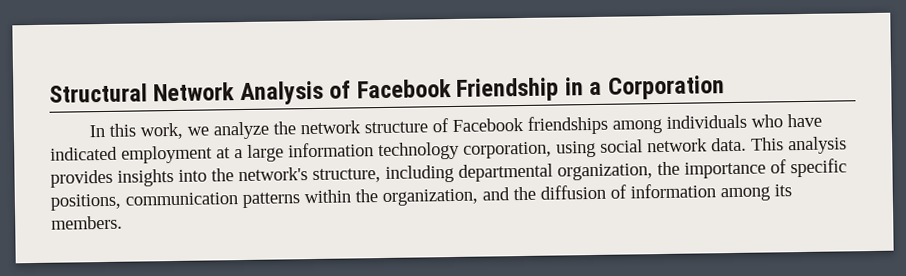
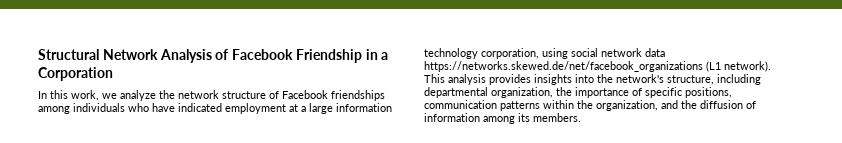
- In this work, we analyze the network structure of Facebook friendships among individuals who have indicated employment at a large information technology corporation, using social network data.
+ In this work, we analyze the network structure of Facebook friendships among individuals who have indicated employment at a large information technology corporation, using social network data https://networks.skewed.de/net/facebook_organizations (L1 network).

